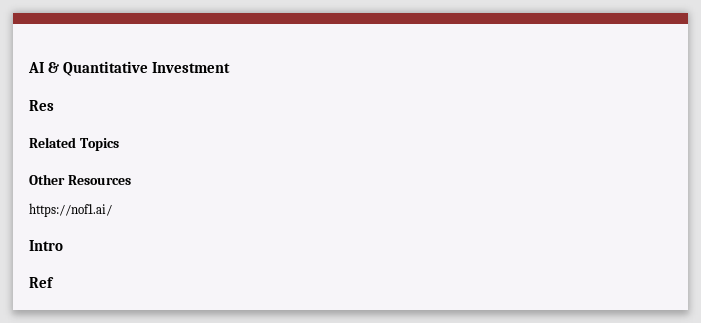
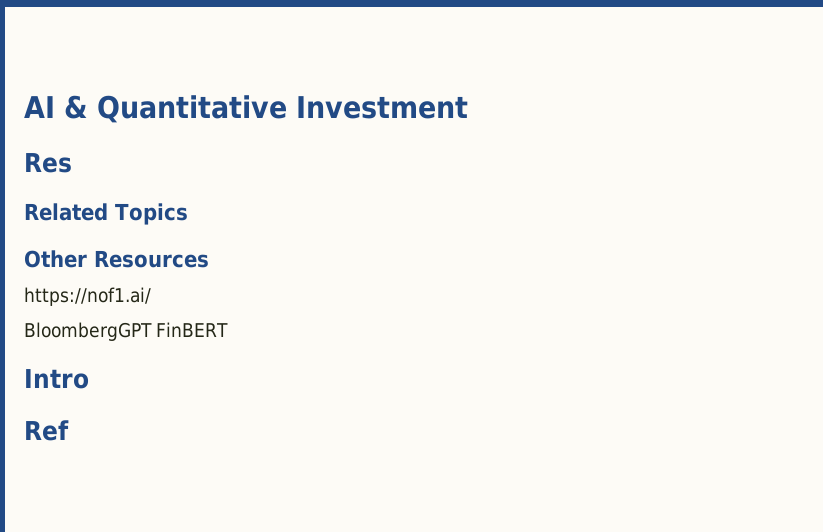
+ BloombergGPT FinBERT

